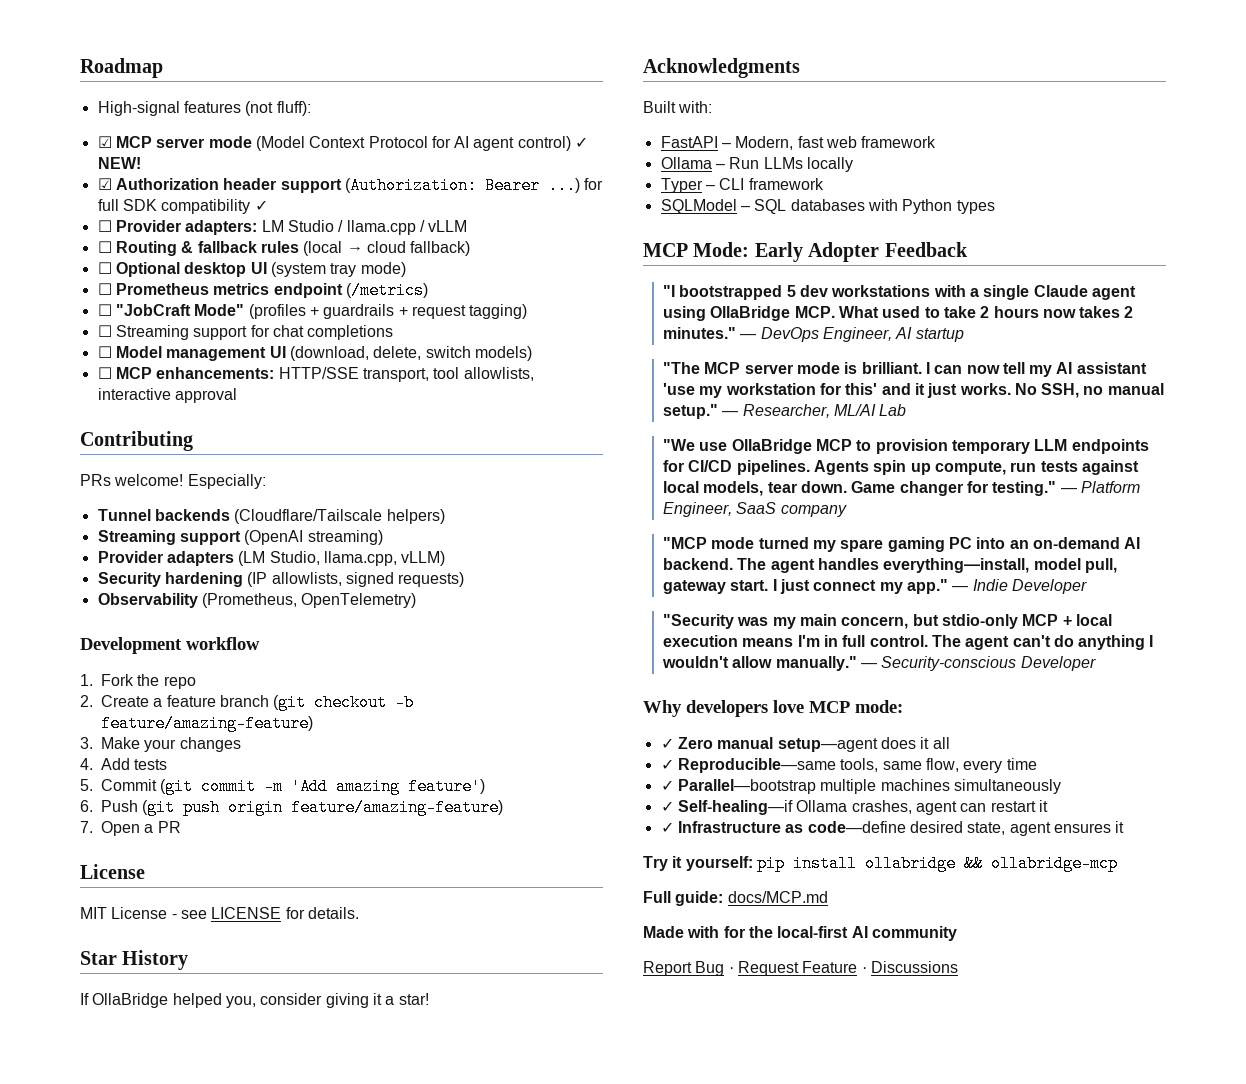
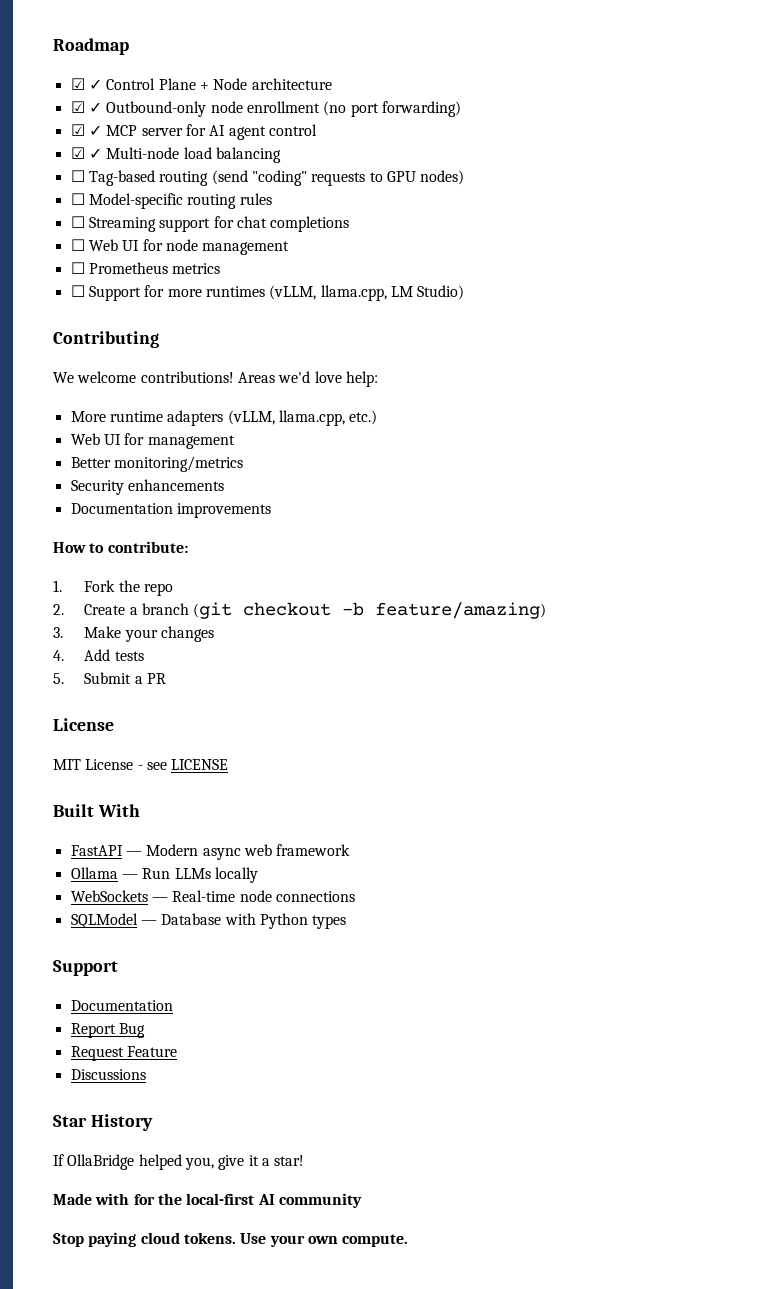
- High-signal features (not fluff):
- ☑ MCP server mode (Model Context Protocol for AI agent control) ✓ NEW!
- ☑ Authorization header support (Authorization: Bearer ...) for full SDK compatibility ✓
- ☐ Provider adapters: LM Studio / llama.cpp / vLLM
- ☐ Routing & fallback rules (local → cloud fallback)
- ☐ Optional desktop UI (system tray mode)
- ☐ Prometheus metrics endpoint (/metrics)
- ☐ "JobCraft Mode" (profiles + guardrails + request tagging)
+ ☑ ✓ Control Plane + Node architecture
+ ☑ ✓ Outbound-only node enrollment (no port forwarding)
+ ☑ ✓ MCP server for AI agent control
+ ☑ ✓ Multi-node load balancing
+ ☐ Tag-based routing (send "coding" requests to GPU nodes)
+ ☐ Model-specific routing rules
- ☐ Model management UI (download, delete, switch models)
- ☐ MCP enhancements: HTTP/SSE transport, tool allowlists, interactive approval
+ ☐ Web UI for node management
+ ☐ Prometheus metrics
+ ☐ Support for more runtimes (vLLM, llama.cpp, LM Studio)
  Contributing
- PRs welcome! Especially:
- Tunnel backends (Cloudflare/Tailscale helpers)
- Streaming support (OpenAI streaming)
- Provider adapters (LM Studio, llama.cpp, vLLM)
- Security hardening (IP allowlists, signed requests)
- Observability (Prometheus, OpenTelemetry)
- Development workflow
+ We welcome contributions! Areas we'd love help:
+ More runtime adapters (vLLM, llama.cpp, etc.)
+ Web UI for management
+ Better monitoring/metrics
+ Security enhancements
+ Documentation improvements
+ How to contribute:
- 2. Create a feature branch (git checkout -b feature/amazing-feature)
+ 2. Create a branch (git checkout -b feature/amazing)
- 5. Commit (git commit -m 'Add amazing feature')
- 6. Push (git push origin feature/amazing-feature)
- 7. Open a PR
+ 5. Submit a PR
- MIT License - see LICENSE for details.
+ MIT License - see LICENSE
+ Built With
+ FastAPI — Modern async web framework
+ Ollama — Run LLMs locally
+ WebSockets — Real-time node connections
+ SQLModel — Database with Python types
+ Support
+ Documentation
+ Report Bug
+ Request Feature
+ Discussions
- If OllaBridge helped you, consider giving it a star!
+ If OllaBridge helped you, give it a star!
- Acknowledgments
- Built with:
- FastAPI – Modern, fast web framework
- Ollama – Run LLMs locally
- Typer – CLI framework
- SQLModel – SQL databases with Python types
- MCP Mode: Early Adopter Feedback
- "I bootstrapped 5 dev workstations with a single Claude agent using OllaBridge MCP. What used to take 2 hours now takes 2 minutes." — DevOps Engineer, AI startup
- "The MCP server mode is brilliant. I can now tell my AI assistant 'use my workstation for this' and it just works. No SSH, no manual setup." — Researcher, ML/AI Lab
- "We use OllaBridge MCP to provision temporary LLM endpoints for CI/CD pipelines. Agents spin up compute, run tests against local models, tear down. Game changer for testing." — Platform Engineer, SaaS company
- "MCP mode turned my spare gaming PC into an on-demand AI backend. The agent handles everything—install, model pull, gateway start. I just connect my app." — Indie Developer
- "Security was my main concern, but stdio-only MCP + local execution means I'm in full control. The agent can't do anything I wouldn't allow manually." — Security-conscious Developer
- Why developers love MCP mode:
- ✓ Zero manual setup—agent does it all
- ✓ Reproducible—same tools, same flow, every time
- ✓ Parallel—bootstrap multiple machines simultaneously
- ✓ Self-healing—if Ollama crashes, agent can restart it
- ✓ Infrastructure as code—define desired state, agent ensures it
- Try it yourself: pip install ollabridge && ollabridge-mcp
- Full guide: docs/MCP.md
- Report Bug · Request Feature · Discussions
+ Stop paying cloud tokens. Use your own compute.

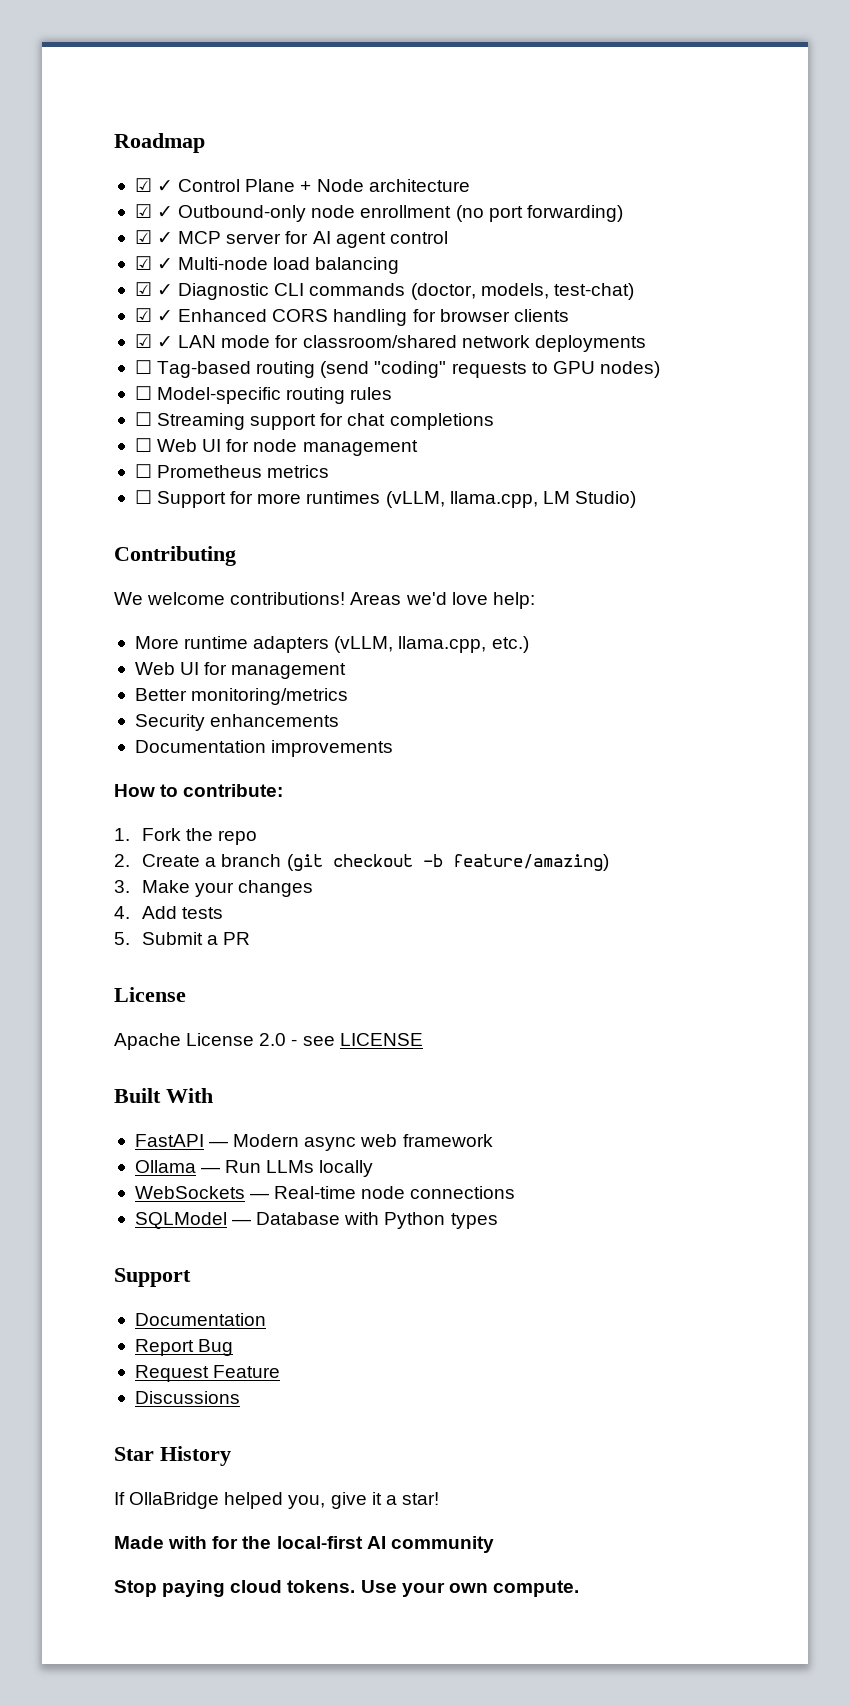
+ ☑ ✓ Diagnostic CLI commands (doctor, models, test-chat)
+ ☑ ✓ Enhanced CORS handling for browser clients
+ ☑ ✓ LAN mode for classroom/shared network deployments
- MIT License - see LICENSE
+ Apache License 2.0 - see LICENSE

